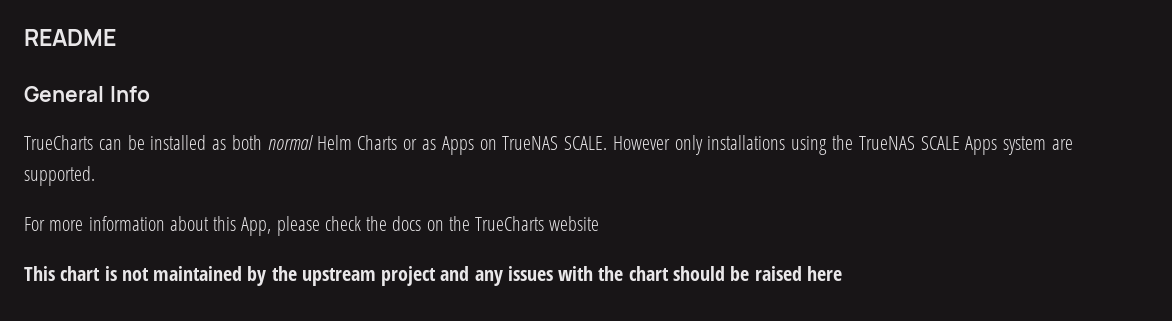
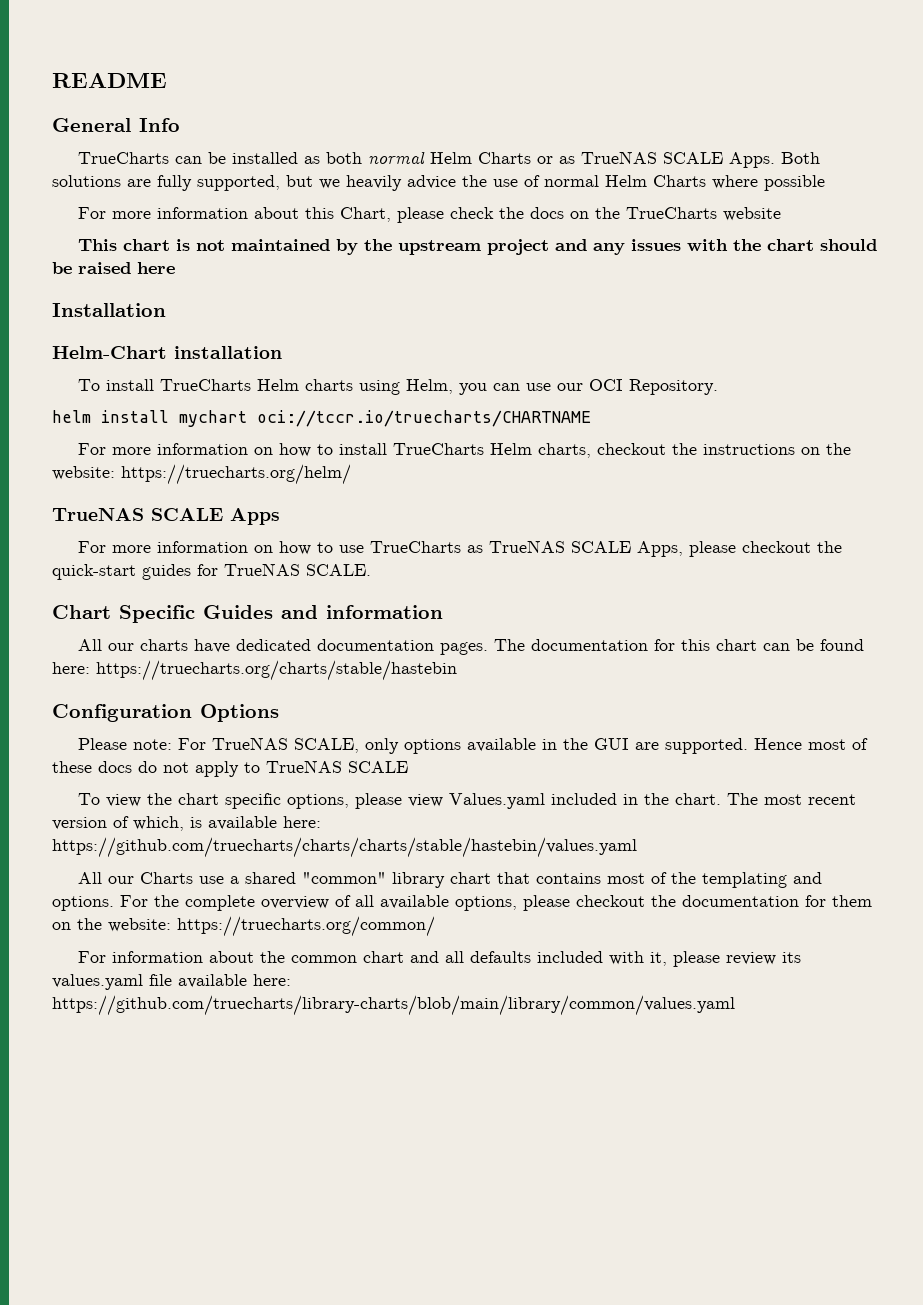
- TrueCharts can be installed as both normal Helm Charts or as Apps on TrueNAS SCALE. However only installations using the TrueNAS SCALE Apps system are supported.
+ TrueCharts can be installed as both normal Helm Charts or as TrueNAS SCALE Apps. Both solutions are fully supported, but we heavily advice the use of normal Helm Charts where possible
- For more information about this App, please check the docs on the TrueCharts website
+ For more information about this Chart, please check the docs on the TrueCharts website
+ Installation
+ Helm-Chart installation
+ To install TrueCharts Helm charts using Helm, you can use our OCI Repository.
+ helm install mychart oci://tccr.io/truecharts/CHARTNAME
+ For more information on how to install TrueCharts Helm charts, checkout the instructions on the website: https://truecharts.org/helm/
+ TrueNAS SCALE Apps
+ For more information on how to use TrueCharts as TrueNAS SCALE Apps, please checkout the quick-start guides for TrueNAS SCALE.
+ Chart Specific Guides and information
+ All our charts have dedicated documentation pages. The documentation for this chart can be found here: https://truecharts.org/charts/stable/hastebin
+ Configuration Options
+ Please note: For TrueNAS SCALE, only options available in the GUI are supported. Hence most of these docs do not apply to TrueNAS SCALE
+ To view the chart specific options, please view Values.yaml included in the chart. The most recent version of which, is available here: https://github.com/truecharts/charts/charts/stable/hastebin/values.yaml
+ All our Charts use a shared "common" library chart that contains most of the templating and options. For the complete overview of all available options, please checkout the documentation for them on the website: https://truecharts.org/common/
+ For information about the common chart and all defaults included with it, please review its values.yaml file available here: https://github.com/truecharts/library-charts/blob/main/library/common/values.yaml

